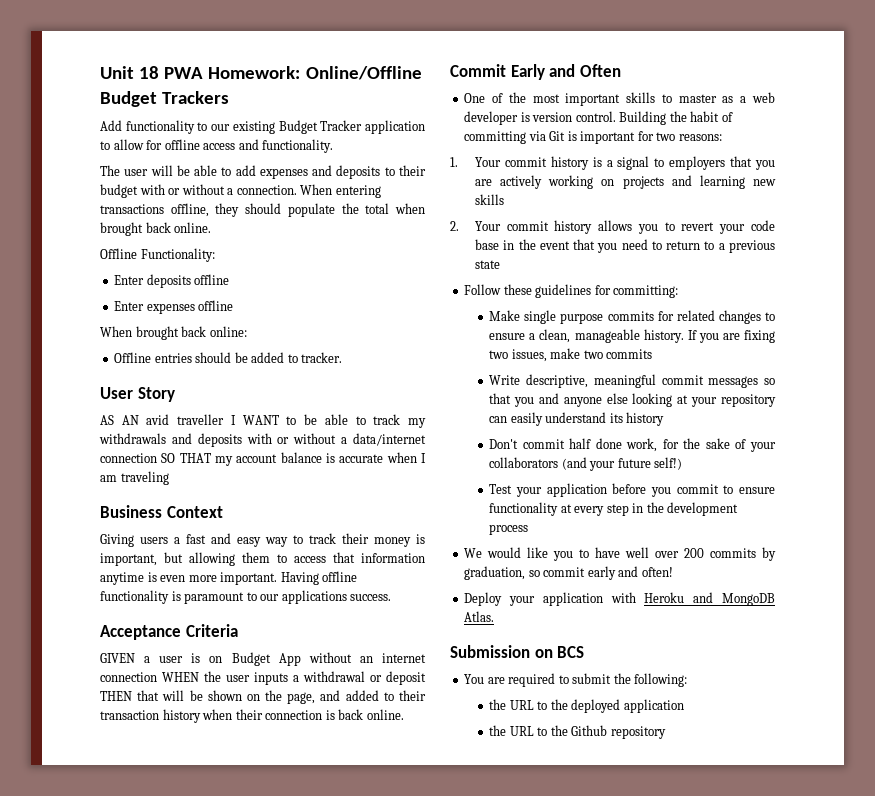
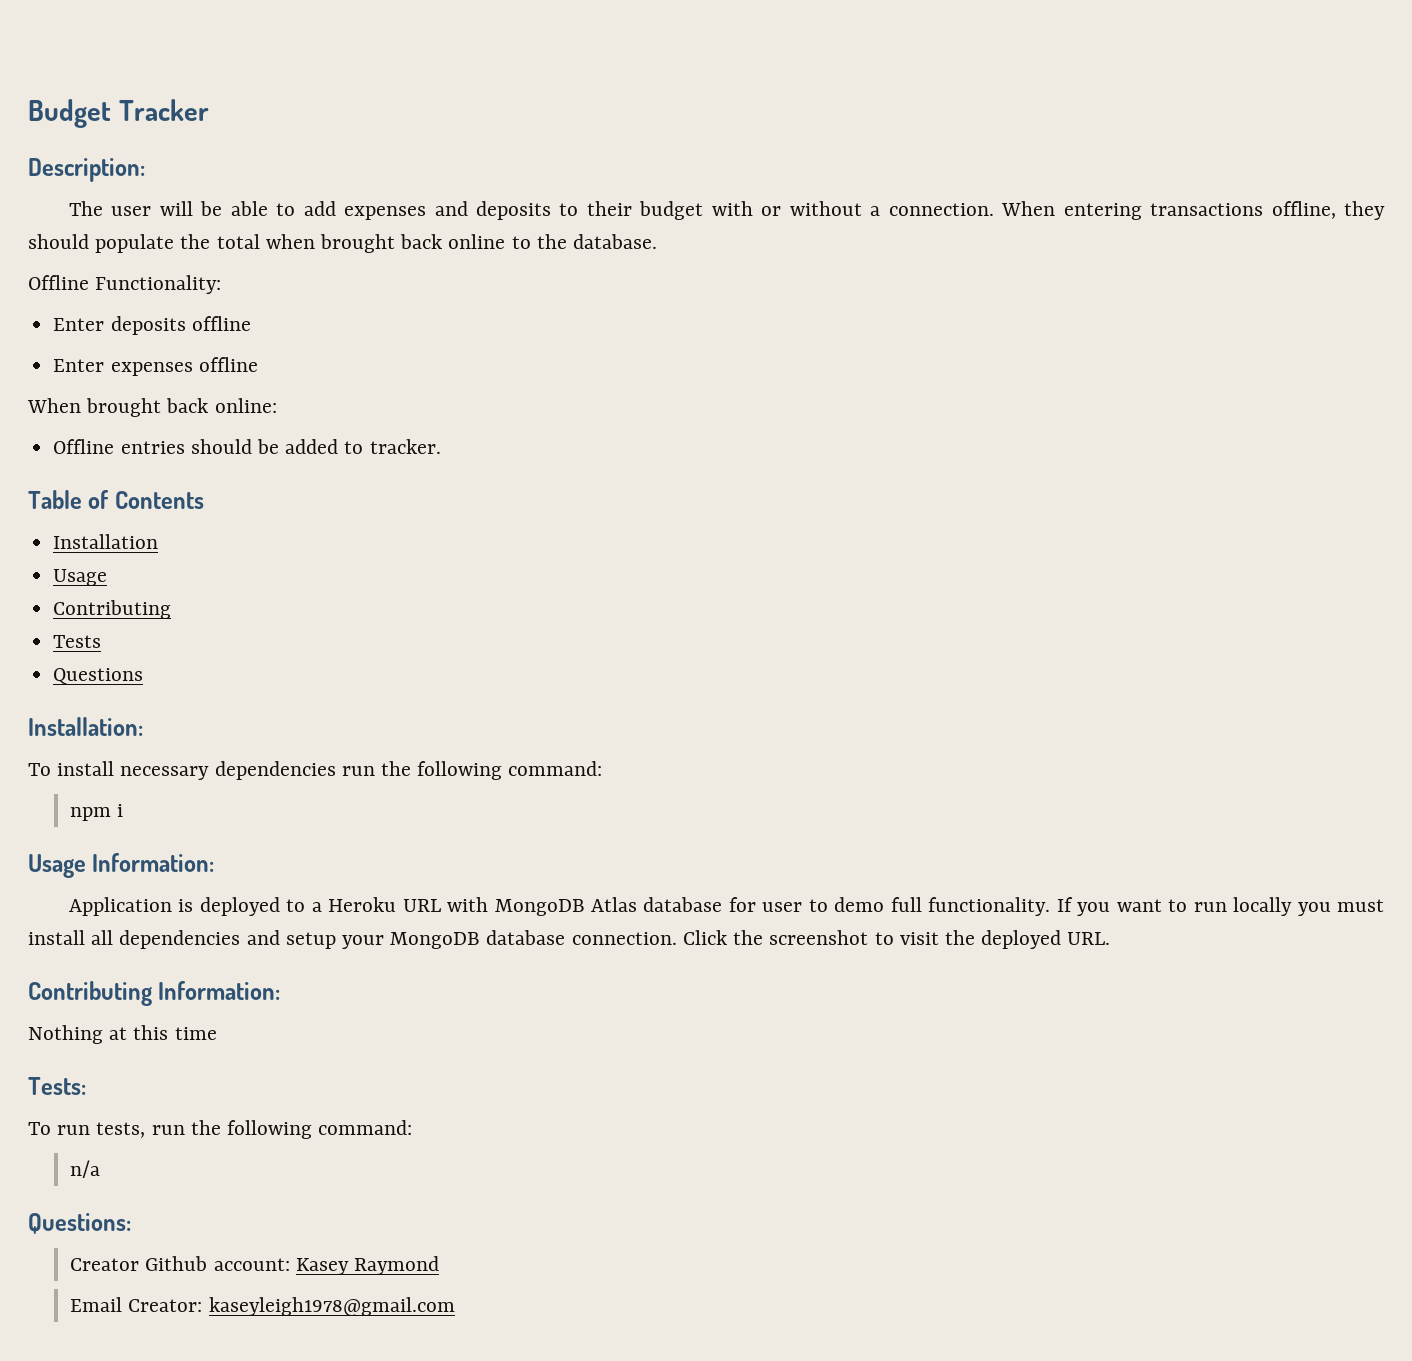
- Unit 18 PWA Homework: Online/Offline Budget Trackers
- Add functionality to our existing Budget Tracker application to allow for offline access and functionality.
+ Budget Tracker
+ Description:
- When entering transactions offline, they should populate the total when brought back online.
+ When entering transactions offline, they should populate the total when brought back online to the database.
- User Story
- AS AN avid traveller I WANT to be able to track my withdrawals and deposits with or without a data/internet connection SO THAT my account balance is accurate when I am traveling
- Business Context
- Giving users a fast and easy way to track their money is important, but allowing them to access that information anytime is even more important. Having offline functionality is paramount to our applications success.
- Acceptance Criteria
- GIVEN a user is on Budget App without an internet connection WHEN the user inputs a withdrawal or deposit THEN that will be shown on the page, and added to their transaction history when their connection is back online.
- Commit Early and Often
- One of the most important skills to master as a web developer is version control. Building the habit of committing via Git is important for two reasons:
- 1. Your commit history is a signal to employers that you are actively working on projects and learning new skills
- 2. Your commit history allows you to revert your code base in the event that you need to return to a previous state
- Follow these guidelines for committing:
- Make single purpose commits for related changes to ensure a clean, manageable history. If you are fixing two issues, make two commits
- Write descriptive, meaningful commit messages so that you and anyone else looking at your repository can easily understand its history
- Don't commit half done work, for the sake of your collaborators (and your future self!)
- Test your application before you commit to ensure functionality at every step in the development process
- We would like you to have well over 200 commits by graduation, so commit early and often!
- Deploy your application with Heroku and MongoDB Atlas.
- Submission on BCS
- You are required to submit the following:
- the URL to the deployed application
- the URL to the Github repository
+ Table of Contents
+ Installation
+ Usage
+ Contributing
+ Tests
+ Questions
+ Installation:
+ To install necessary dependencies run the following command:
+ npm i
+ Usage Information:
+ Application is deployed to a Heroku URL with MongoDB Atlas database for user to demo full functionality. If you want to run locally you must install all dependencies and setup your MongoDB database connection. Click the screenshot to visit the deployed URL.
+ Contributing Information:
+ Nothing at this time
+ Tests:
+ To run tests, run the following command:
+ n/a
+ Questions:
+ Creator Github account: Kasey Raymond
+ Email Creator: kaseyleigh1978@gmail.com

